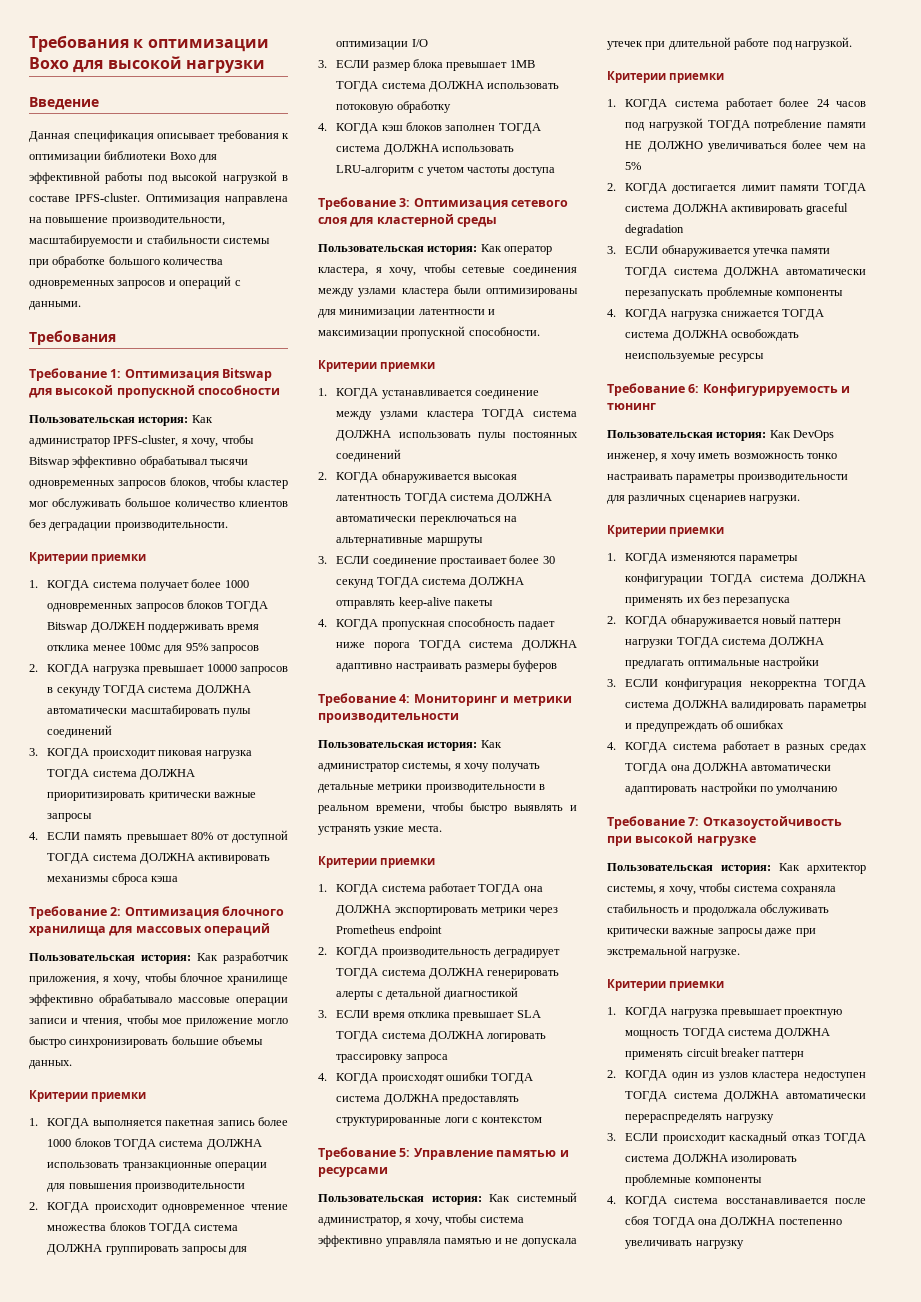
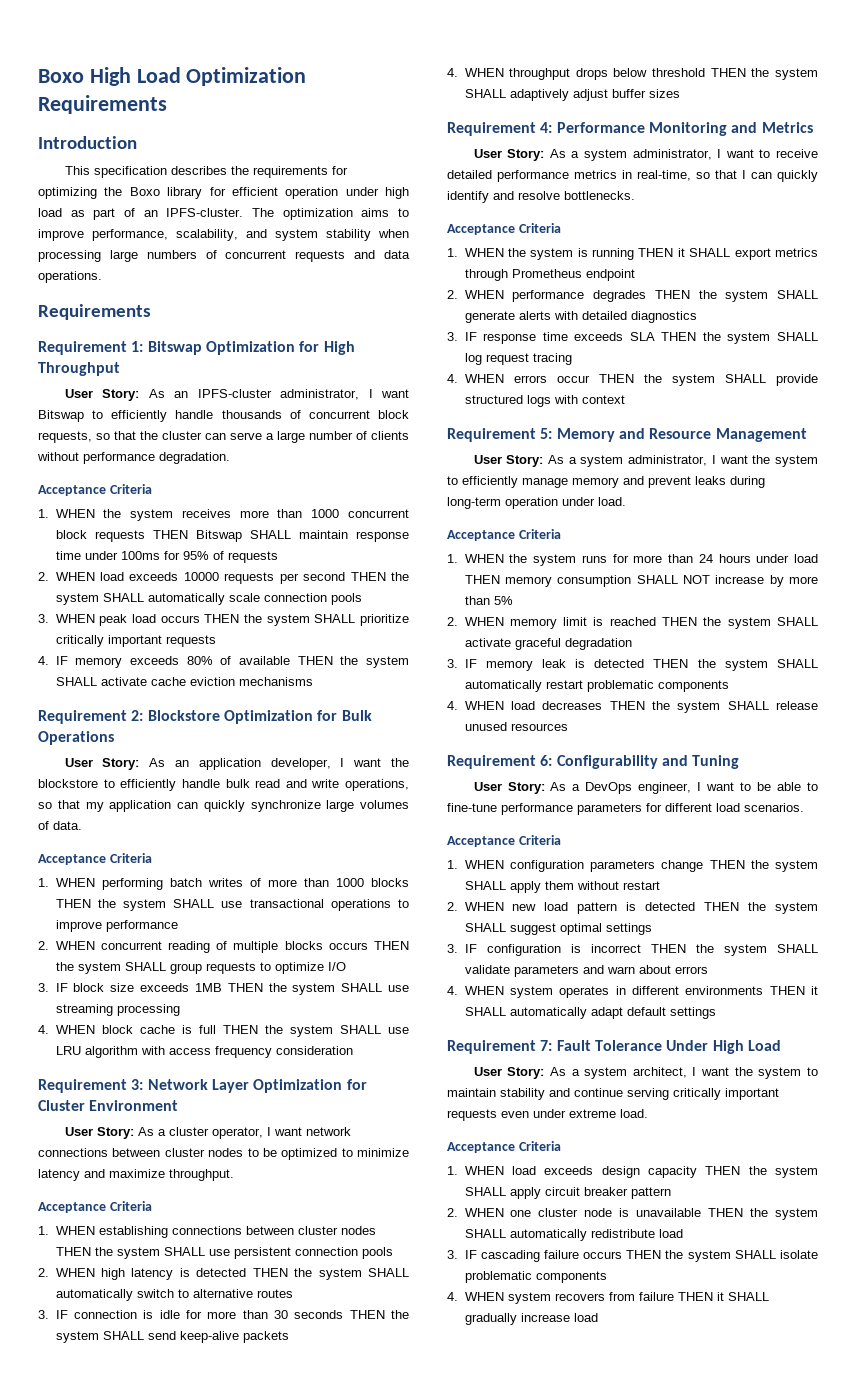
- Требования к оптимизации Boxo для высокой нагрузки
- Введение
- Данная спецификация описывает требования к оптимизации библиотеки Boxo для эффективной работы под высокой нагрузкой в составе IPFS-cluster. Оптимизация направлена на повышение производительности, масштабируемости и стабильности системы при обработке большого количества одновременных запросов и операций с данными.
- Требования
- Требование 1: Оптимизация Bitswap для высокой пропускной способности
- Пользовательская история: Как администратор IPFS-cluster, я хочу, чтобы Bitswap эффективно обрабатывал тысячи одновременных запросов блоков, чтобы кластер мог обслуживать большое количество клиентов без деградации производительности.
- Критерии приемки
- 1. КОГДА система получает более 1000 одновременных запросов блоков ТОГДА Bitswap ДОЛЖЕН поддерживать время отклика менее 100мс для 95% запросов
- 2. КОГДА нагрузка превышает 10000 запросов в секунду ТОГДА система ДОЛЖНА автоматически масштабировать пулы соединений
- 3. КОГДА происходит пиковая нагрузка ТОГДА система ДОЛЖНА приоритизировать критически важные запросы
- 4. ЕСЛИ память превышает 80% от доступной ТОГДА система ДОЛЖНА активировать механизмы сброса кэша
- Требование 2: Оптимизация блочного хранилища для массовых операций
- Пользовательская история: Как разработчик приложения, я хочу, чтобы блочное хранилище эффективно обрабатывало массовые операции записи и чтения, чтобы мое приложение могло быстро синхронизировать большие объемы данных.
- Критерии приемки
- 1. КОГДА выполняется пакетная запись более 1000 блоков ТОГДА система ДОЛЖНА использовать транзакционные операции для повышения производительности
- 2. КОГДА происходит одновременное чтение множества блоков ТОГДА система ДОЛЖНА группировать запросы для оптимизации I/O
- 3. ЕСЛИ размер блока превышает 1MB ТОГДА система ДОЛЖНА использовать потоковую обработку
- 4. КОГДА кэш блоков заполнен ТОГДА система ДОЛЖНА использовать LRU-алгоритм с учетом частоты доступа
- Требование 3: Оптимизация сетевого слоя для кластерной среды
- Пользовательская история: Как оператор кластера, я хочу, чтобы сетевые соединения между узлами кластера были оптимизированы для минимизации латентности и максимизации пропускной способности.
- Критерии приемки
- 1. КОГДА устанавливается соединение между узлами кластера ТОГДА система ДОЛЖНА использовать пулы постоянных соединений
- 2. КОГДА обнаруживается высокая латентность ТОГДА система ДОЛЖНА автоматически переключаться на альтернативные маршруты
- 3. ЕСЛИ соединение простаивает более 30 секунд ТОГДА система ДОЛЖНА отправлять keep-alive пакеты
- 4. КОГДА пропускная способность падает ниже порога ТОГДА система ДОЛЖНА адаптивно настраивать размеры буферов
- Требование 4: Мониторинг и метрики производительности
- Пользовательская история: Как администратор системы, я хочу получать детальные метрики производительности в реальном времени, чтобы быстро выявлять и устранять узкие места.
- Критерии приемки
- 1. КОГДА система работает ТОГДА она ДОЛЖНА экспортировать метрики через Prometheus endpoint
- 2. КОГДА производительность деградирует ТОГДА система ДОЛЖНА генерировать алерты с детальной диагностикой
- 3. ЕСЛИ время отклика превышает SLA ТОГДА система ДОЛЖНА логировать трассировку запроса
- 4. КОГДА происходят ошибки ТОГДА система ДОЛЖНА предоставлять структурированные логи с контекстом
- Требование 5: Управление памятью и ресурсами
- Пользовательская история: Как системный администратор, я хочу, чтобы система эффективно управляла памятью и не допускала утечек при длительной работе под нагрузкой.
- Критерии приемки
- 1. КОГДА система работает более 24 часов под нагрузкой ТОГДА потребление памяти НЕ ДОЛЖНО увеличиваться более чем на 5%
- 2. КОГДА достигается лимит памяти ТОГДА система ДОЛЖНА активировать graceful degradation
- 3. ЕСЛИ обнаруживается утечка памяти ТОГДА система ДОЛЖНА автоматически перезапускать проблемные компоненты
- 4. КОГДА нагрузка снижается ТОГДА система ДОЛЖНА освобождать неиспользуемые ресурсы
- Требование 6: Конфигурируемость и тюнинг
- Пользовательская история: Как DevOps инженер, я хочу иметь возможность тонко настраивать параметры производительности для различных сценариев нагрузки.
- Критерии приемки
- 1. КОГДА изменяются параметры конфигурации ТОГДА система ДОЛЖНА применять их без перезапуска
- 2. КОГДА обнаруживается новый паттерн нагрузки ТОГДА система ДОЛЖНА предлагать оптимальные настройки
- 3. ЕСЛИ конфигурация некорректна ТОГДА система ДОЛЖНА валидировать параметры и предупреждать об ошибках
- 4. КОГДА система работает в разных средах ТОГДА она ДОЛЖНА автоматически адаптировать настройки по умолчанию
- Требование 7: Отказоустойчивость при высокой нагрузке
- Пользовательская история: Как архитектор системы, я хочу, чтобы система сохраняла стабильность и продолжала обслуживать критически важные запросы даже при экстремальной нагрузке.
- Критерии приемки
- 1. КОГДА нагрузка превышает проектную мощность ТОГДА система ДОЛЖНА применять circuit breaker паттерн
- 2. КОГДА один из узлов кластера недоступен ТОГДА система ДОЛЖНА автоматически перераспределять нагрузку
- 3. ЕСЛИ происходит каскадный отказ ТОГДА система ДОЛЖНА изолировать проблемные компоненты
- 4. КОГДА система восстанавливается после сбоя ТОГДА она ДОЛЖНА постепенно увеличивать нагрузку
+ Boxo High Load Optimization Requirements
+ Introduction
+ This specification describes the requirements for optimizing the Boxo library for efficient operation under high load as part of an IPFS-cluster. The optimization aims to improve performance, scalability, and system stability when processing large numbers of concurrent requests and data operations.
+ Requirements
+ Requirement 1: Bitswap Optimization for High Throughput
+ User Story: As an IPFS-cluster administrator, I want Bitswap to efficiently handle thousands of concurrent block requests, so that the cluster can serve a large number of clients without performance degradation.
+ Acceptance Criteria
+ 1. WHEN the system receives more than 1000 concurrent block requests THEN Bitswap SHALL maintain response time under 100ms for 95% of requests
+ 2. WHEN load exceeds 10000 requests per second THEN the system SHALL automatically scale connection pools
+ 3. WHEN peak load occurs THEN the system SHALL prioritize critically important requests
+ 4. IF memory exceeds 80% of available THEN the system SHALL activate cache eviction mechanisms
+ Requirement 2: Blockstore Optimization for Bulk Operations
+ User Story: As an application developer, I want the blockstore to efficiently handle bulk read and write operations, so that my application can quickly synchronize large volumes of data.
+ Acceptance Criteria
+ 1. WHEN performing batch writes of more than 1000 blocks THEN the system SHALL use transactional operations to improve performance
+ 2. WHEN concurrent reading of multiple blocks occurs THEN the system SHALL group requests to optimize I/O
+ 3. IF block size exceeds 1MB THEN the system SHALL use streaming processing
+ 4. WHEN block cache is full THEN the system SHALL use LRU algorithm with access frequency consideration
+ Requirement 3: Network Layer Optimization for Cluster Environment
+ User Story: As a cluster operator, I want network connections between cluster nodes to be optimized to minimize latency and maximize throughput.
+ Acceptance Criteria
+ 1. WHEN establishing connections between cluster nodes THEN the system SHALL use persistent connection pools
+ 2. WHEN high latency is detected THEN the system SHALL automatically switch to alternative routes
+ 3. IF connection is idle for more than 30 seconds THEN the system SHALL send keep-alive packets
+ 4. WHEN throughput drops below threshold THEN the system SHALL adaptively adjust buffer sizes
+ Requirement 4: Performance Monitoring and Metrics
+ User Story: As a system administrator, I want to receive detailed performance metrics in real-time, so that I can quickly identify and resolve bottlenecks.
+ Acceptance Criteria
+ 1. WHEN the system is running THEN it SHALL export metrics through Prometheus endpoint
+ 2. WHEN performance degrades THEN the system SHALL generate alerts with detailed diagnostics
+ 3. IF response time exceeds SLA THEN the system SHALL log request tracing
+ 4. WHEN errors occur THEN the system SHALL provide structured logs with context
+ Requirement 5: Memory and Resource Management
+ User Story: As a system administrator, I want the system to efficiently manage memory and prevent leaks during long-term operation under load.
+ Acceptance Criteria
+ 1. WHEN the system runs for more than 24 hours under load THEN memory consumption SHALL NOT increase by more than 5%
+ 2. WHEN memory limit is reached THEN the system SHALL activate graceful degradation
+ 3. IF memory leak is detected THEN the system SHALL automatically restart problematic components
+ 4. WHEN load decreases THEN the system SHALL release unused resources
+ Requirement 6: Configurability and Tuning
+ User Story: As a DevOps engineer, I want to be able to fine-tune performance parameters for different load scenarios.
+ Acceptance Criteria
+ 1. WHEN configuration parameters change THEN the system SHALL apply them without restart
+ 2. WHEN new load pattern is detected THEN the system SHALL suggest optimal settings
+ 3. IF configuration is incorrect THEN the system SHALL validate parameters and warn about errors
+ 4. WHEN system operates in different environments THEN it SHALL automatically adapt default settings
+ Requirement 7: Fault Tolerance Under High Load
+ User Story: As a system architect, I want the system to maintain stability and continue serving critically important requests even under extreme load.
+ Acceptance Criteria
+ 1. WHEN load exceeds design capacity THEN the system SHALL apply circuit breaker pattern
+ 2. WHEN one cluster node is unavailable THEN the system SHALL automatically redistribute load
+ 3. IF cascading failure occurs THEN the system SHALL isolate problematic components
+ 4. WHEN system recovers from failure THEN it SHALL gradually increase load

